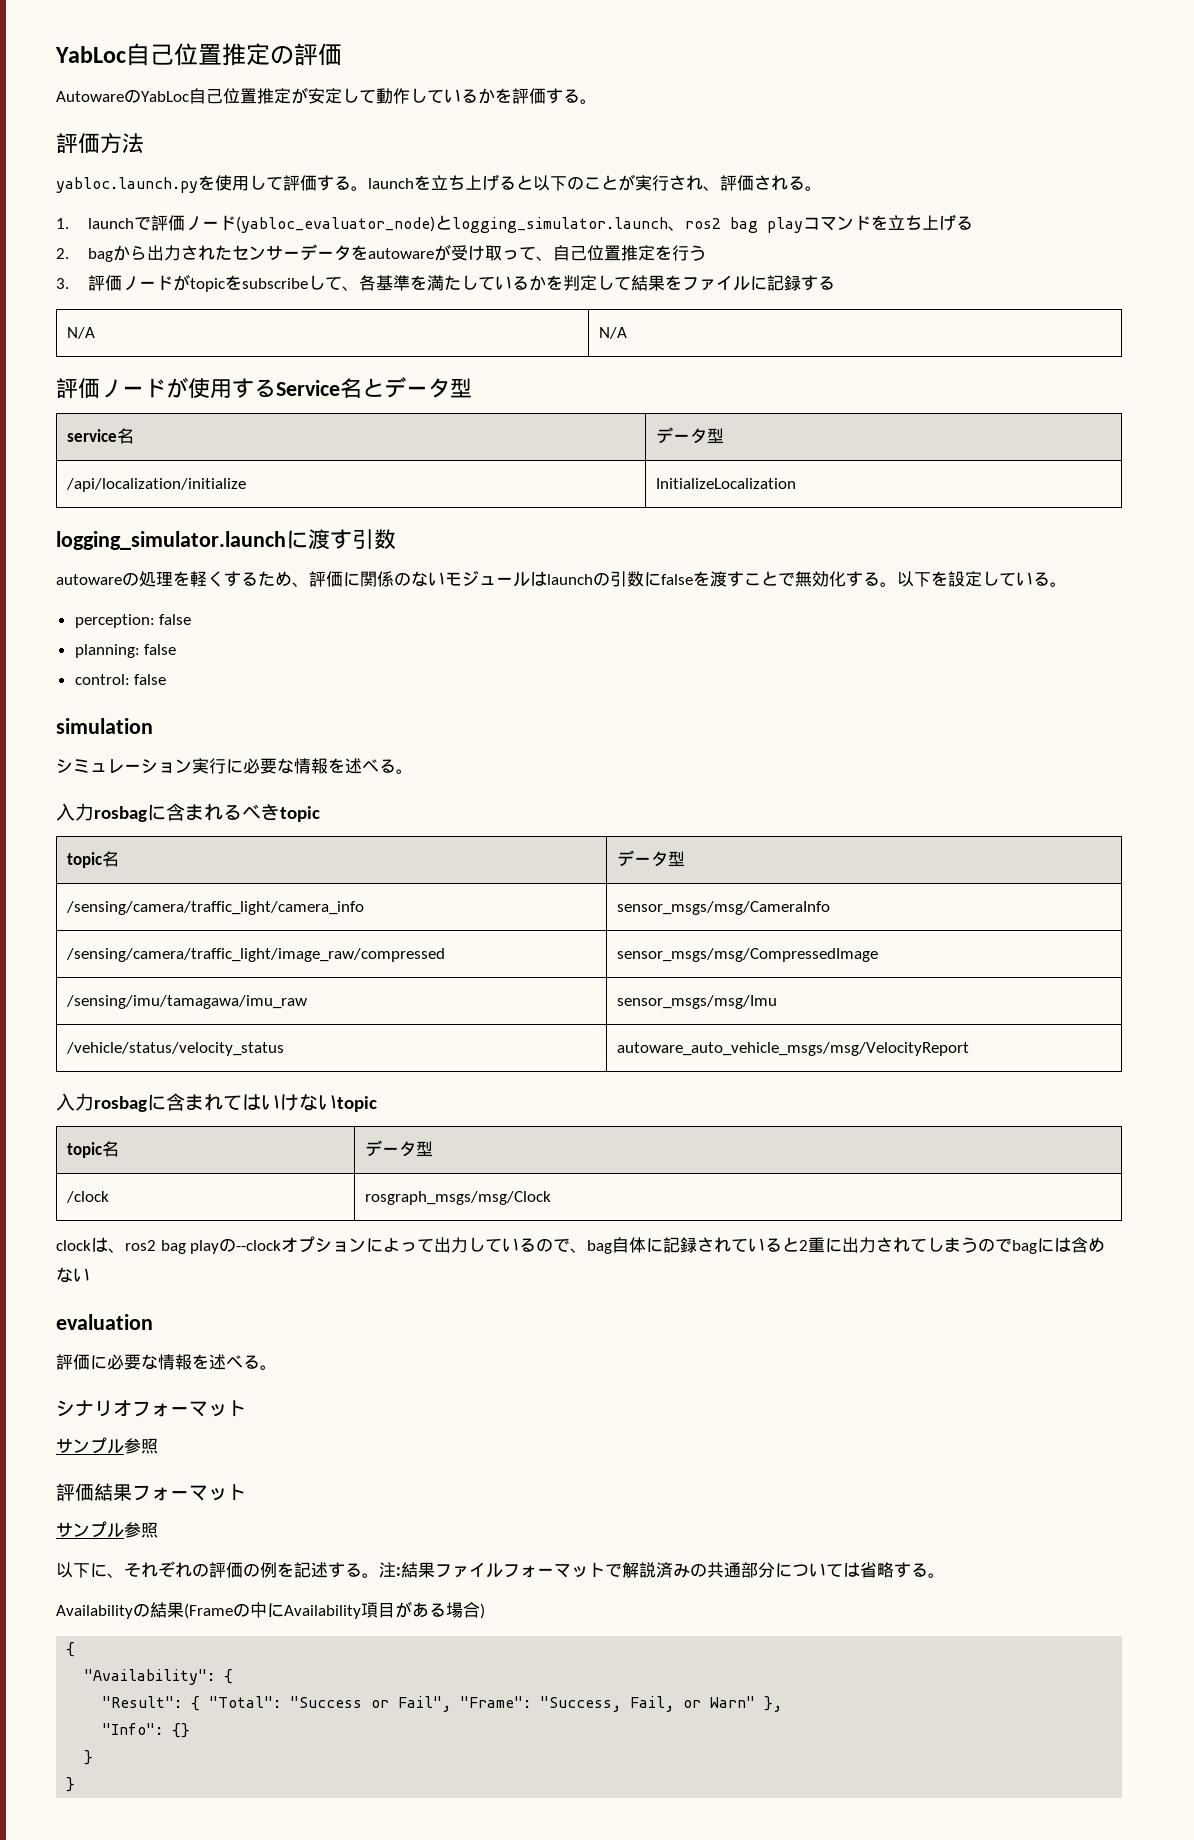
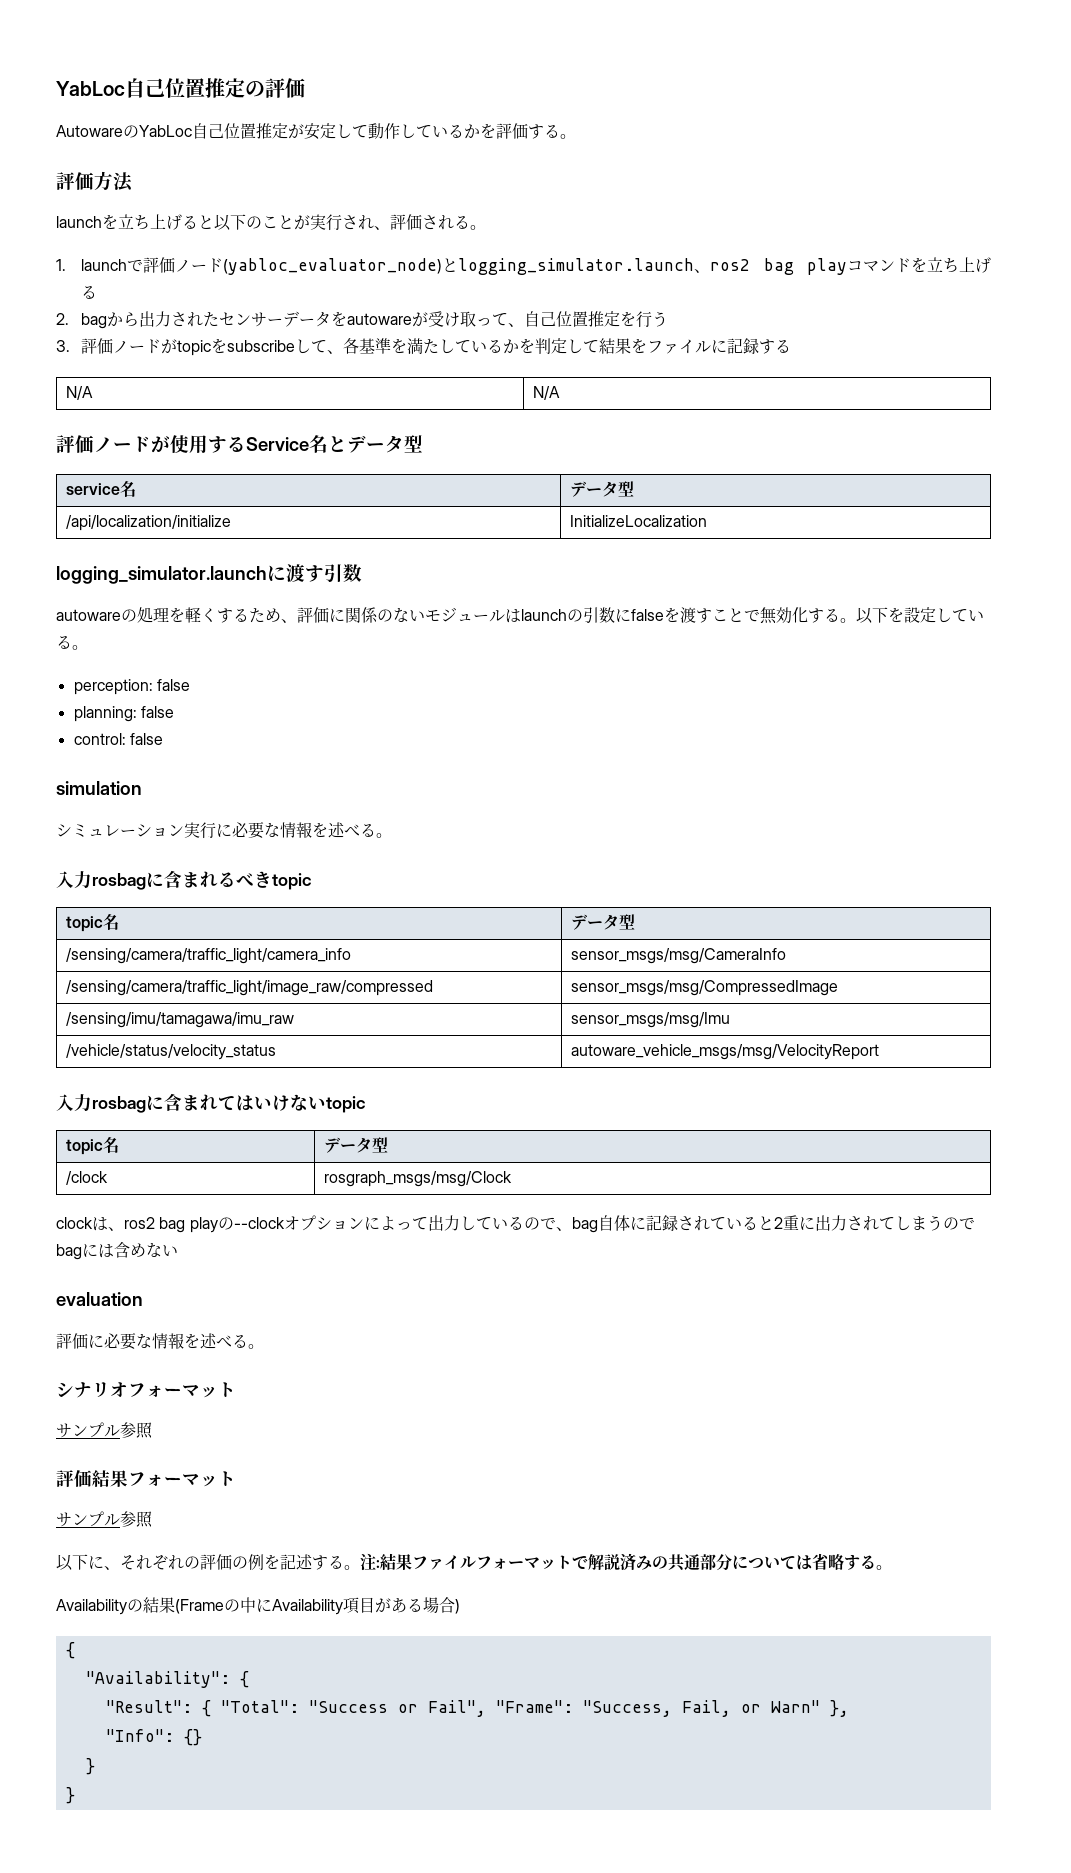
- yabloc.launch.pyを使用して評価する。launchを立ち上げると以下のことが実行され、評価される。
+ launchを立ち上げると以下のことが実行され、評価される。
- /vehicle/status/velocity_status | autoware_auto_vehicle_msgs/msg/VelocityReport
+ /vehicle/status/velocity_status | autoware_vehicle_msgs/msg/VelocityReport

